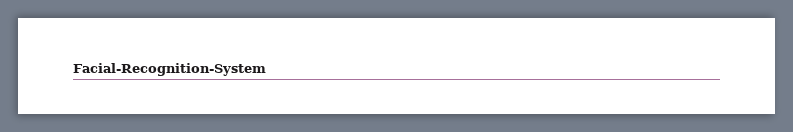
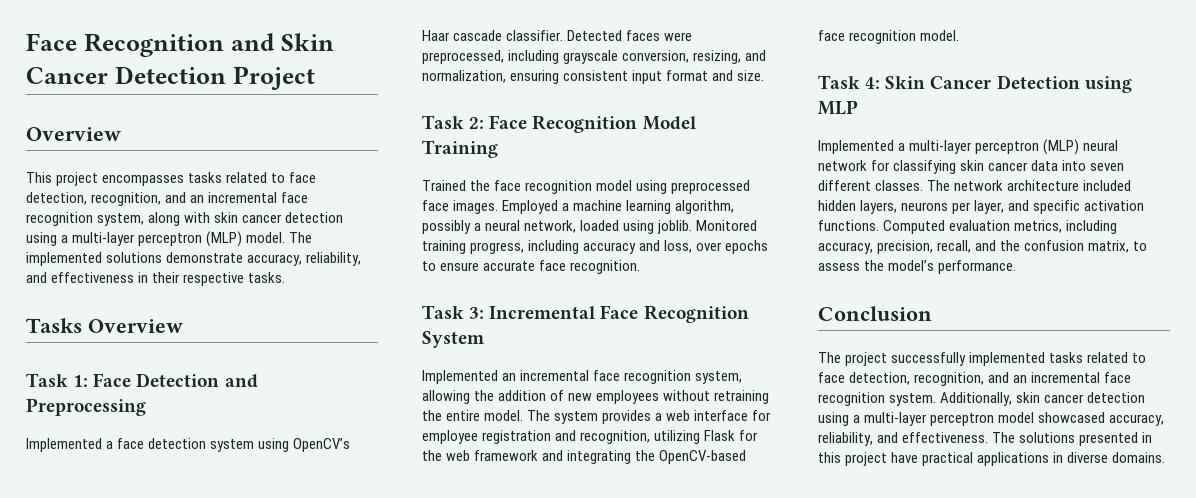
- Facial-Recognition-System
+ Face Recognition and Skin Cancer Detection Project
+ Overview
+ This project encompasses tasks related to face detection, recognition, and an incremental face recognition system, along with skin cancer detection using a multi-layer perceptron (MLP) model. The implemented solutions demonstrate accuracy, reliability, and effectiveness in their respective tasks.
+ Tasks Overview
+ Task 1: Face Detection and Preprocessing
+ Implemented a face detection system using OpenCV’s Haar cascade classifier. Detected faces were preprocessed, including grayscale conversion, resizing, and normalization, ensuring consistent input format and size.
+ Task 2: Face Recognition Model Training
+ Trained the face recognition model using preprocessed face images. Employed a machine learning algorithm, possibly a neural network, loaded using joblib. Monitored training progress, including accuracy and loss, over epochs to ensure accurate face recognition.
+ Task 3: Incremental Face Recognition System
+ Implemented an incremental face recognition system, allowing the addition of new employees without retraining the entire model. The system provides a web interface for employee registration and recognition, utilizing Flask for the web framework and integrating the OpenCV-based face recognition model.
+ Task 4: Skin Cancer Detection using MLP
+ Implemented a multi-layer perceptron (MLP) neural network for classifying skin cancer data into seven different classes. The network architecture included hidden layers, neurons per layer, and specific activation functions. Computed evaluation metrics, including accuracy, precision, recall, and the confusion matrix, to assess the model’s performance.
+ Conclusion
+ The project successfully implemented tasks related to face detection, recognition, and an incremental face recognition system. Additionally, skin cancer detection using a multi-layer perceptron model showcased accuracy, reliability, and effectiveness. The solutions presented in this project have practical applications in diverse domains.

